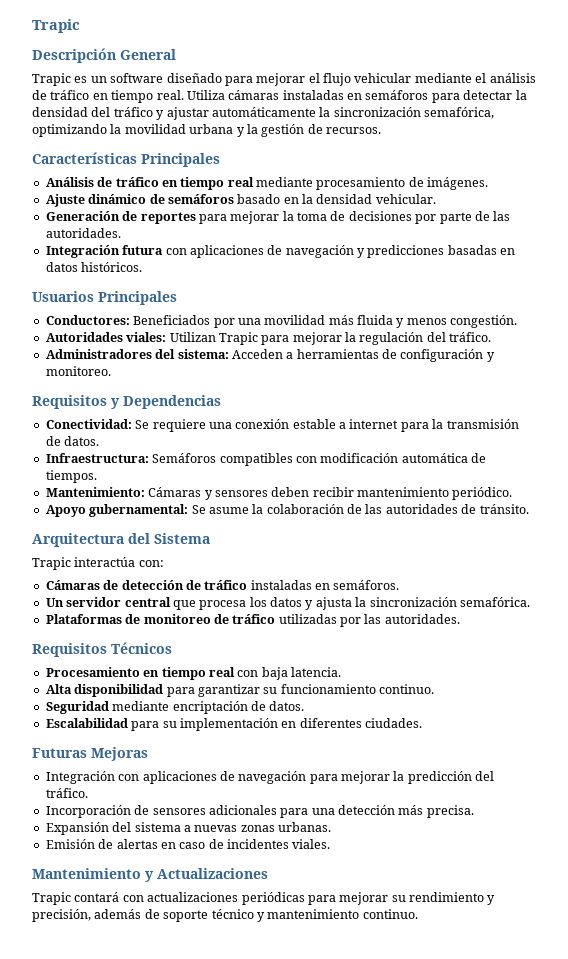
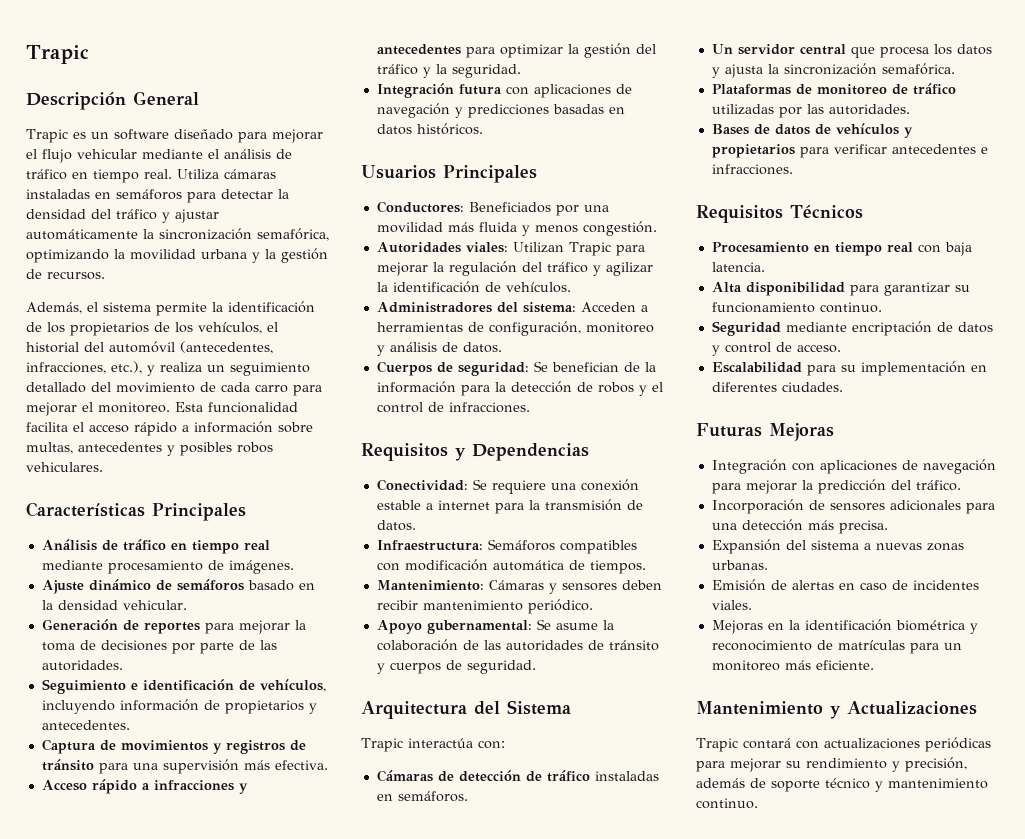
+ Además, el sistema permite la identificación de los propietarios de los vehículos, el historial del automóvil (antecedentes, infracciones, etc.), y realiza un seguimiento detallado del movimiento de cada carro para mejorar el monitoreo. Esta funcionalidad facilita el acceso rápido a información sobre multas, antecedentes y posibles robos vehiculares.
+ Seguimiento e identificación de vehículos, incluyendo información de propietarios y antecedentes.
+ Captura de movimientos y registros de tránsito para una supervisión más efectiva.
+ Acceso rápido a infracciones y antecedentes para optimizar la gestión del tráfico y la seguridad.
- Autoridades viales: Utilizan Trapic para mejorar la regulación del tráfico.
+ Autoridades viales: Utilizan Trapic para mejorar la regulación del tráfico y agilizar la identificación de vehículos.
- Administradores del sistema: Acceden a herramientas de configuración y monitoreo.
+ Administradores del sistema: Acceden a herramientas de configuración, monitoreo y análisis de datos.
+ Cuerpos de seguridad: Se benefician de la información para la detección de robos y el control de infracciones.
- Apoyo gubernamental: Se asume la colaboración de las autoridades de tránsito.
+ Apoyo gubernamental: Se asume la colaboración de las autoridades de tránsito y cuerpos de seguridad.
+ Bases de datos de vehículos y propietarios para verificar antecedentes e infracciones.
- Seguridad mediante encriptación de datos.
+ Seguridad mediante encriptación de datos y control de acceso.
+ Mejoras en la identificación biométrica y reconocimiento de matrículas para un monitoreo más eficiente.

